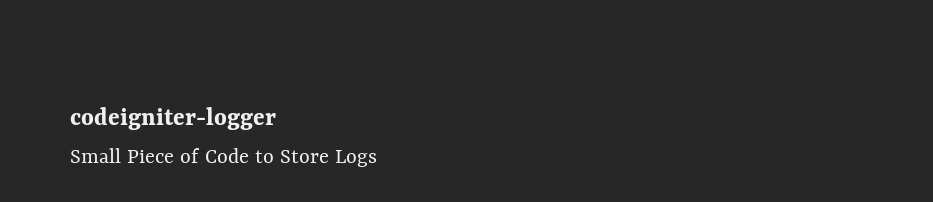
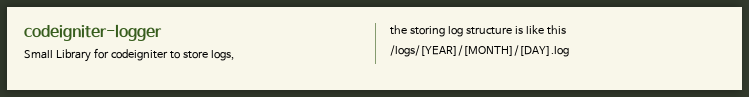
- Small Piece of Code to Store Logs
+ Small Library for codeigniter to store logs,
+ the storing log structure is like this
+ /logs/[YEAR]/[MONTH]/[DAY].log

